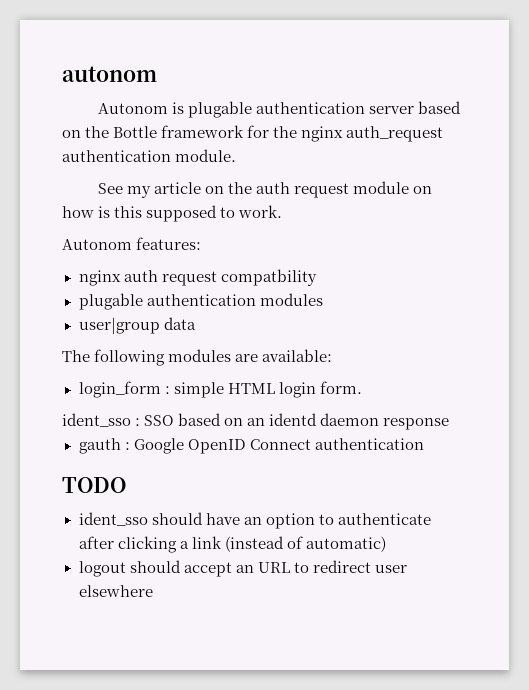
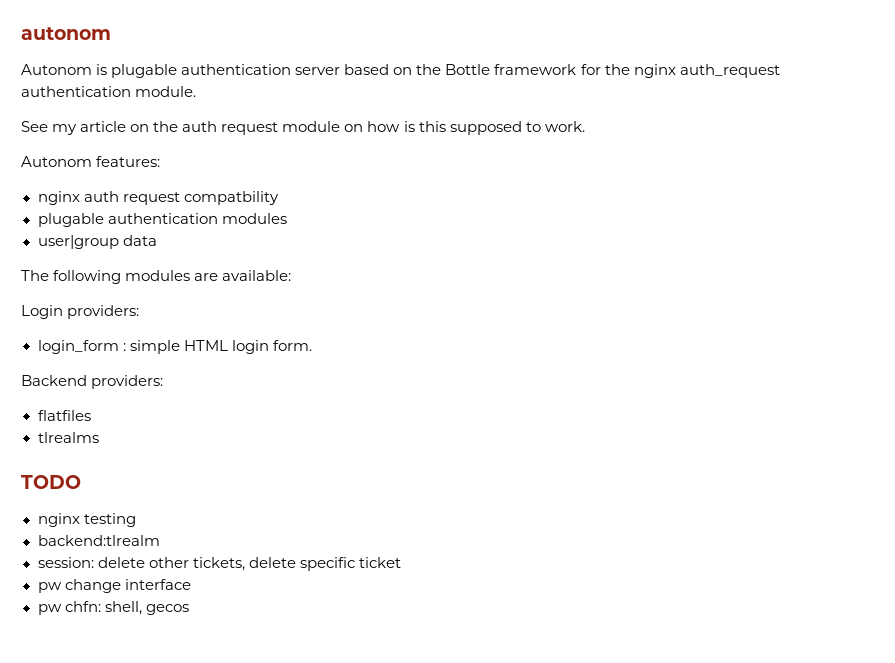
+ Login providers:
- ident_sso : SSO based on an identd daemon response
- gauth : Google OpenID Connect authentication
+ Backend providers:
+ flatfiles
+ tlrealms
  TODO
- ident_sso should have an option to authenticate after clicking a link (instead of automatic)
- logout should accept an URL to redirect user elsewhere
+ nginx testing
+ backend:tlrealm
+ session: delete other tickets, delete specific ticket
+ pw change interface
+ pw chfn: shell, gecos

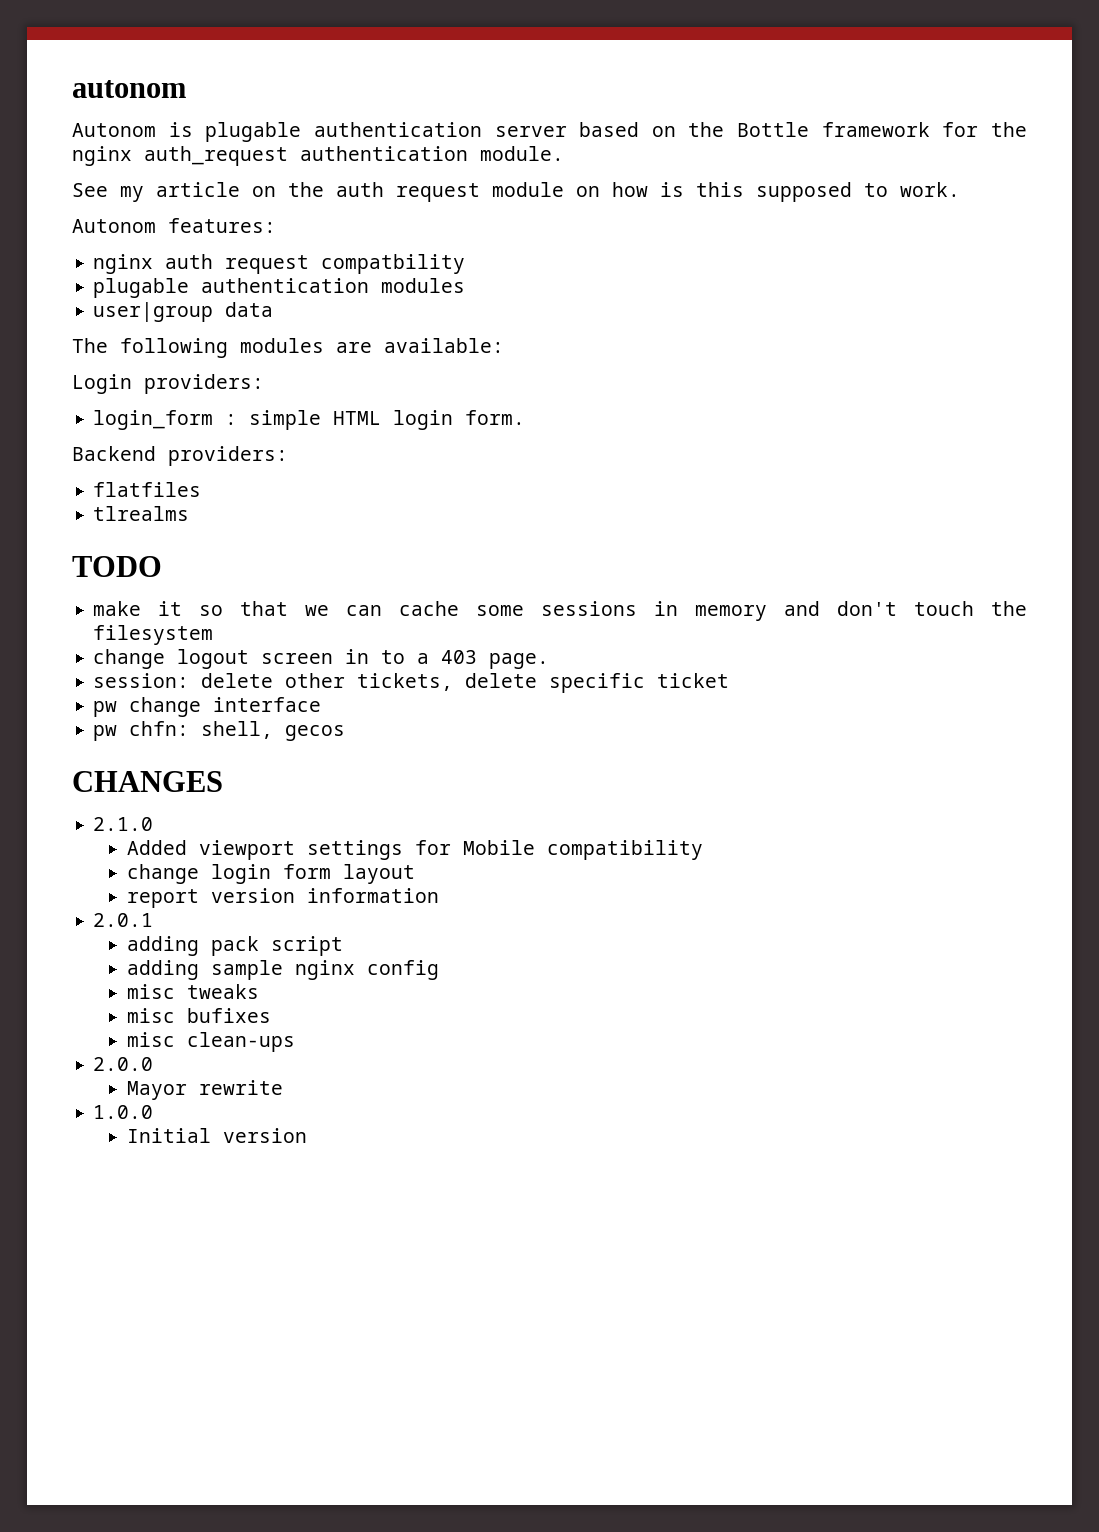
- nginx testing
- backend:tlrealm
+ make it so that we can cache some sessions in memory and don't touch the filesystem
+ change logout screen in to a 403 page.
+ CHANGES
+ 2.1.0
+ Added viewport settings for Mobile compatibility
+ change login form layout
+ report version information
+ 2.0.1
+ adding pack script
+ adding sample nginx config
+ misc tweaks
+ misc bufixes
+ misc clean-ups
+ 2.0.0
+ Mayor rewrite
+ 1.0.0
+ Initial version

